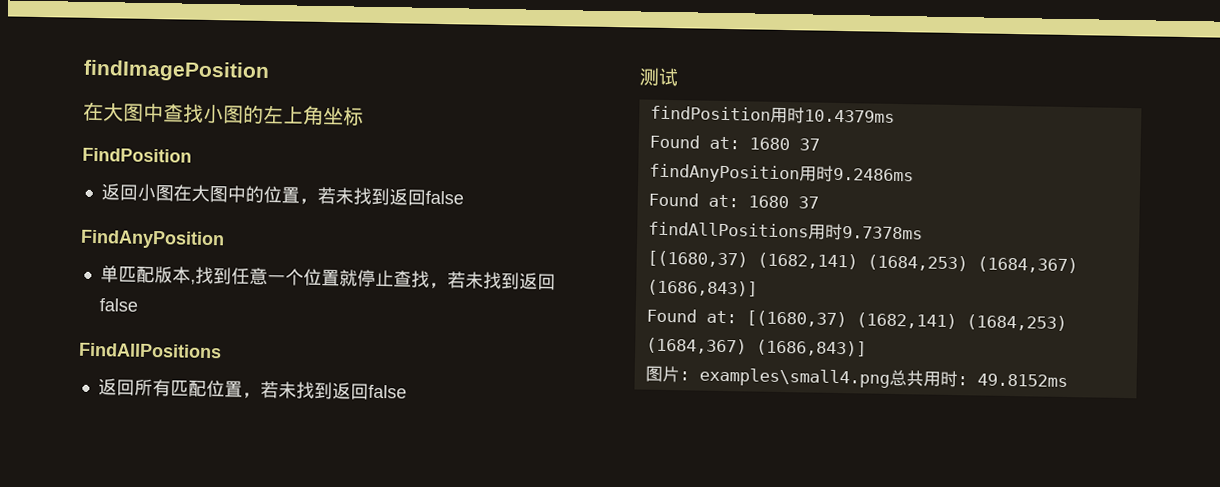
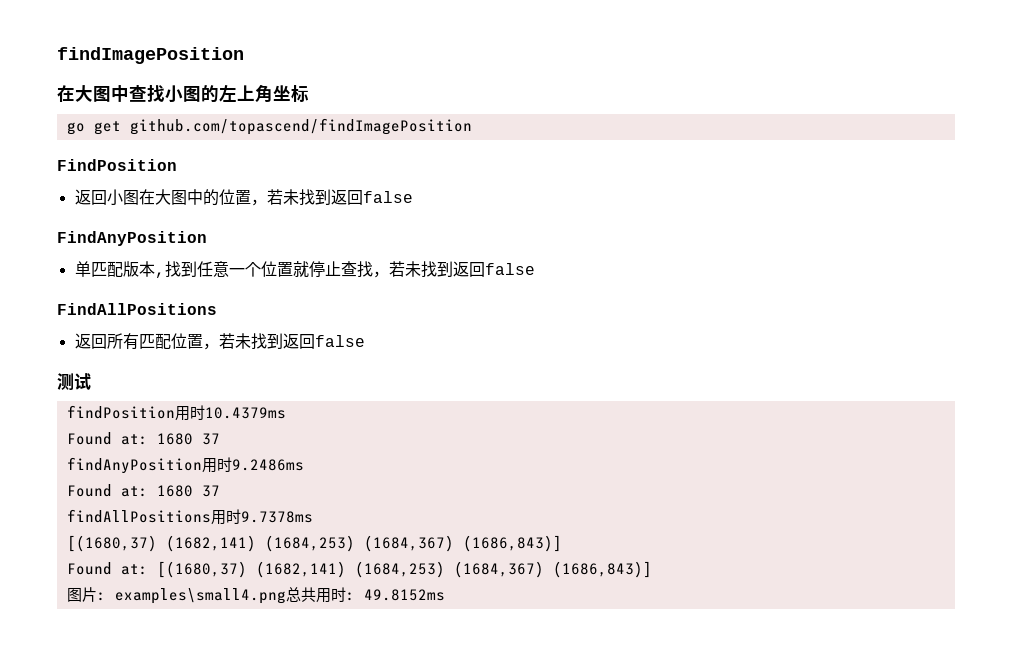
+ go get github.com/topascend/findImagePosition

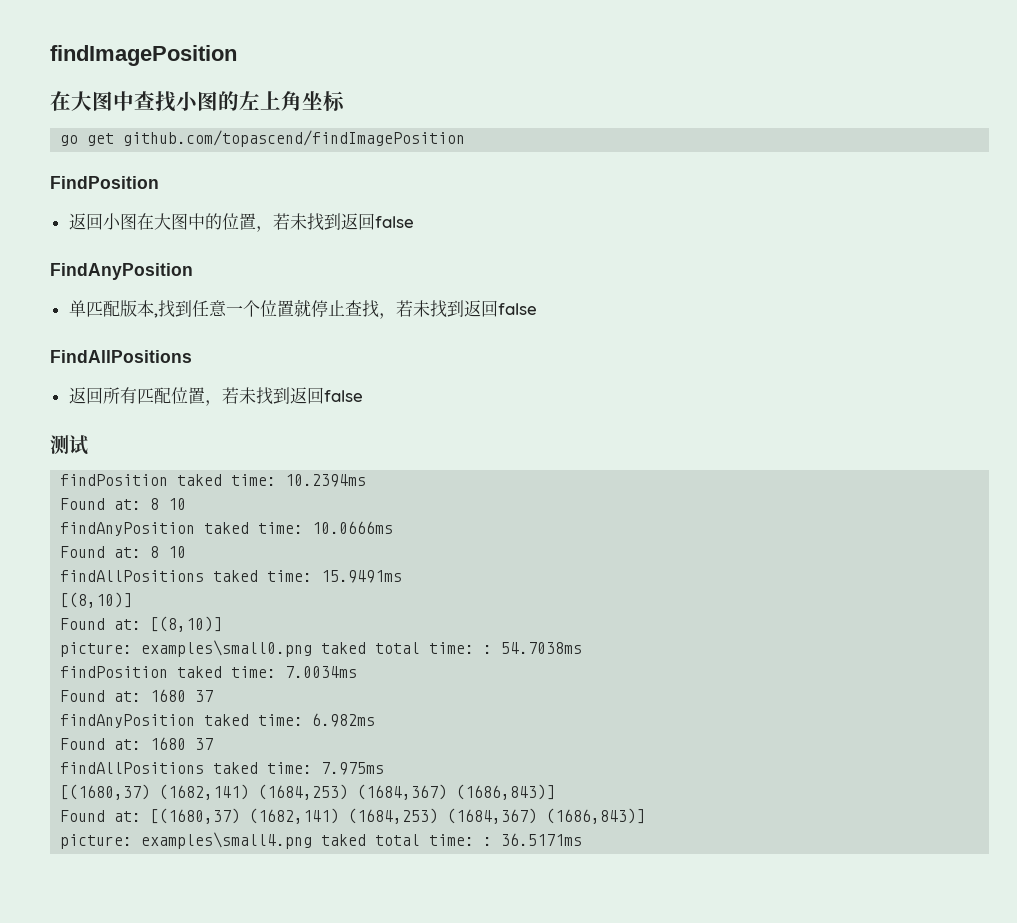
- findPosition用时10.4379ms
+ findPosition taked time: 10.2394ms
+ Found at: 8 10
+ findAnyPosition taked time: 10.0666ms
+ Found at: 8 10
+ findAllPositions taked time: 15.9491ms
+ [(8,10)]
+ Found at: [(8,10)]
+ picture: examples\small0.png taked total time: : 54.7038ms
+ findPosition taked time: 7.0034ms
- findAnyPosition用时9.2486ms
+ findAnyPosition taked time: 6.982ms
- findAllPositions用时9.7378ms
+ findAllPositions taked time: 7.975ms
- 图片: examples\small4.png总共用时: 49.8152ms
+ picture: examples\small4.png taked total time: : 36.5171ms

